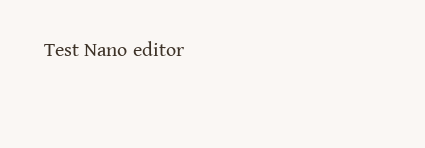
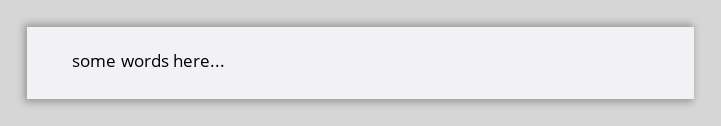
- Test Nano editor
+ some words here...

